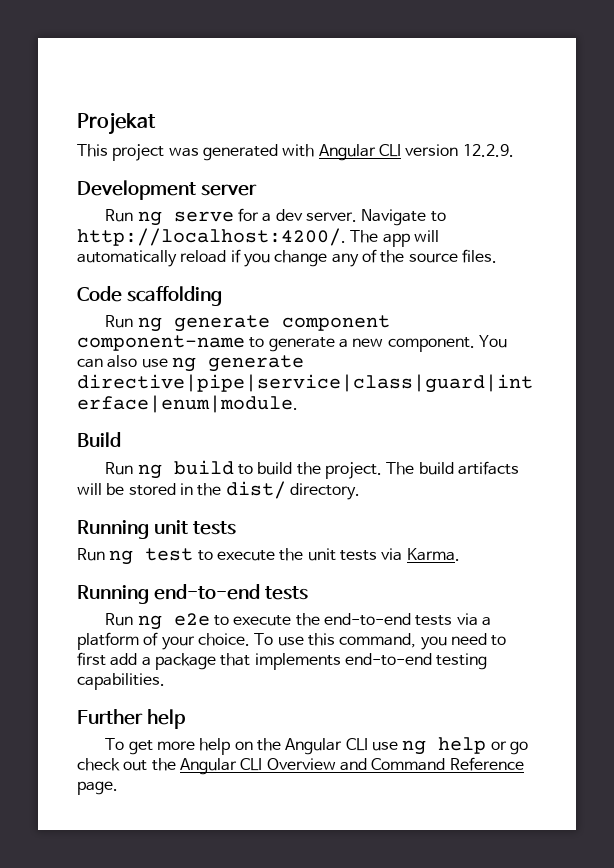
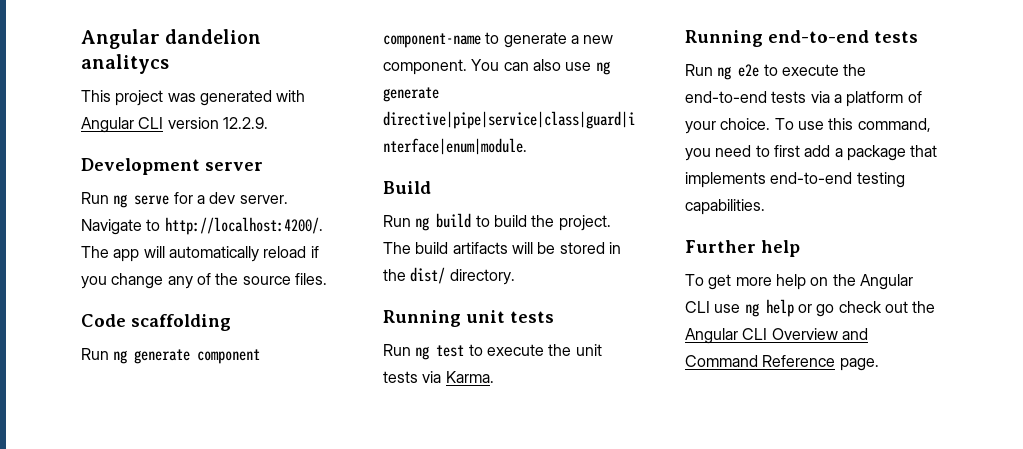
- Projekat
+ Angular dandelion analitycs

